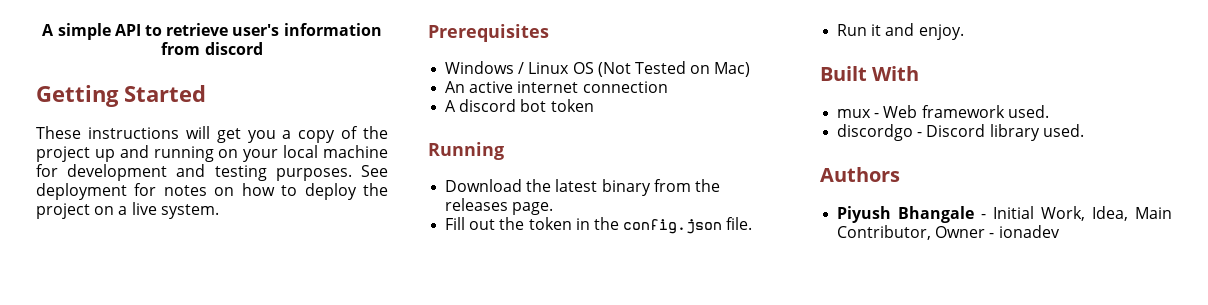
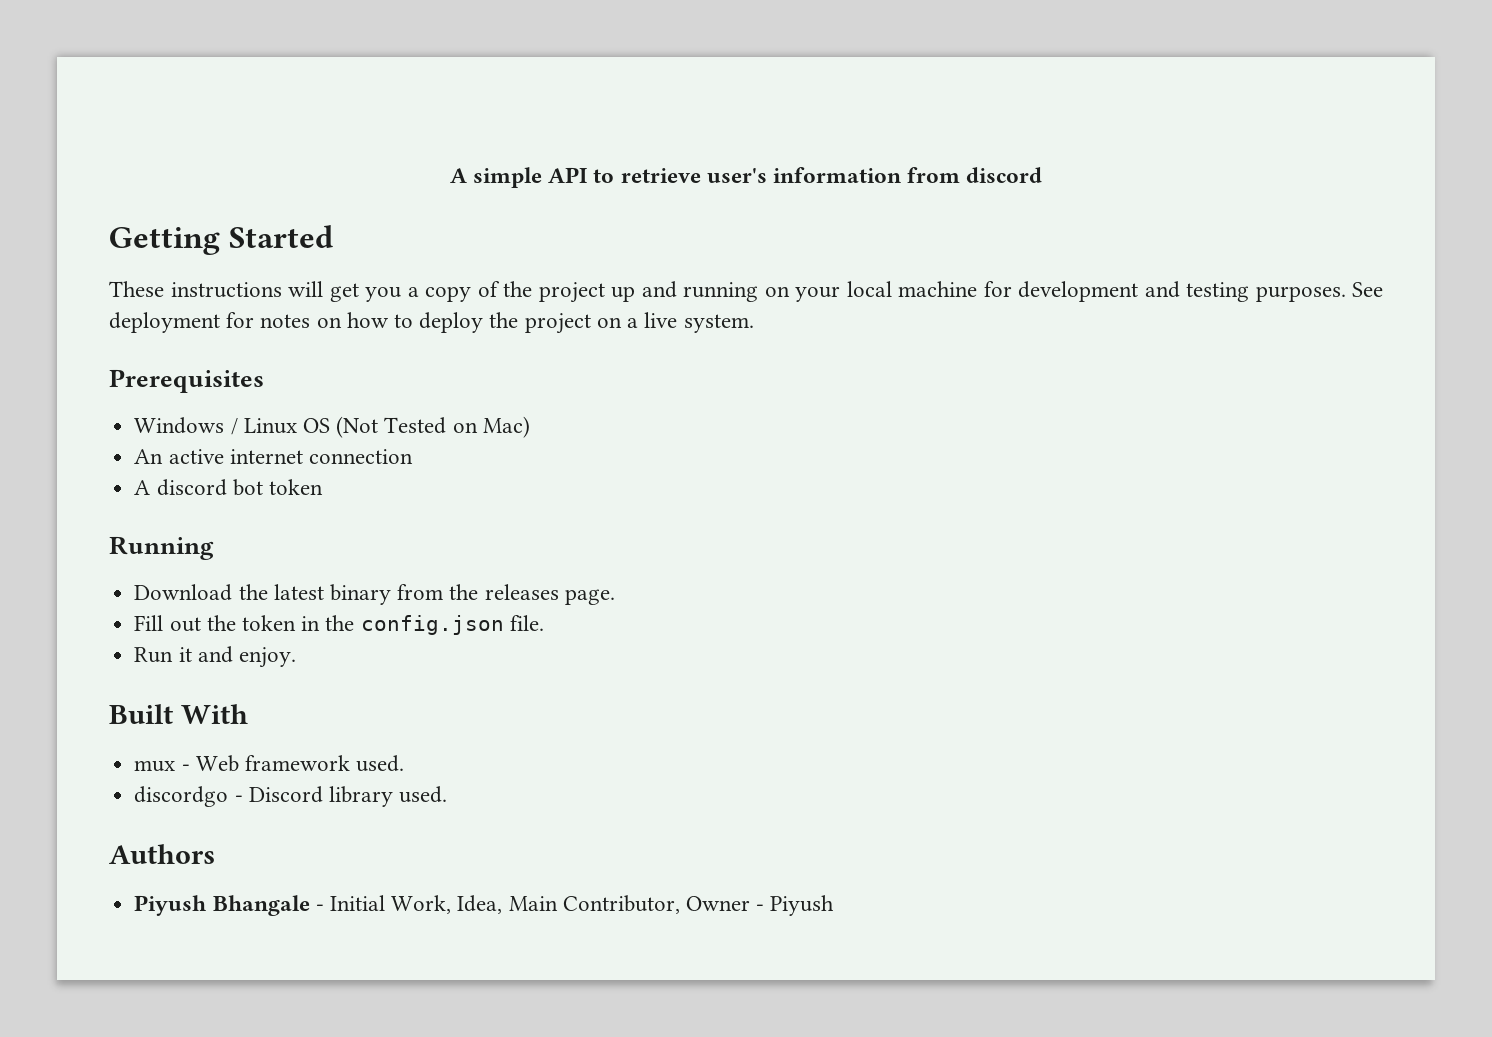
- Piyush Bhangale - Initial Work, Idea, Main Contributor, Owner - ionadev
+ Piyush Bhangale - Initial Work, Idea, Main Contributor, Owner - Piyush

